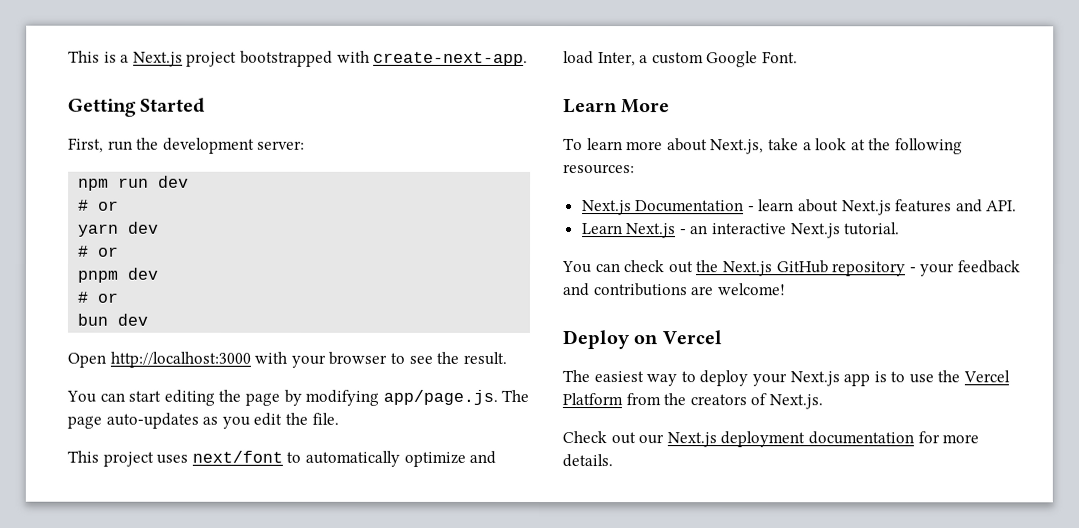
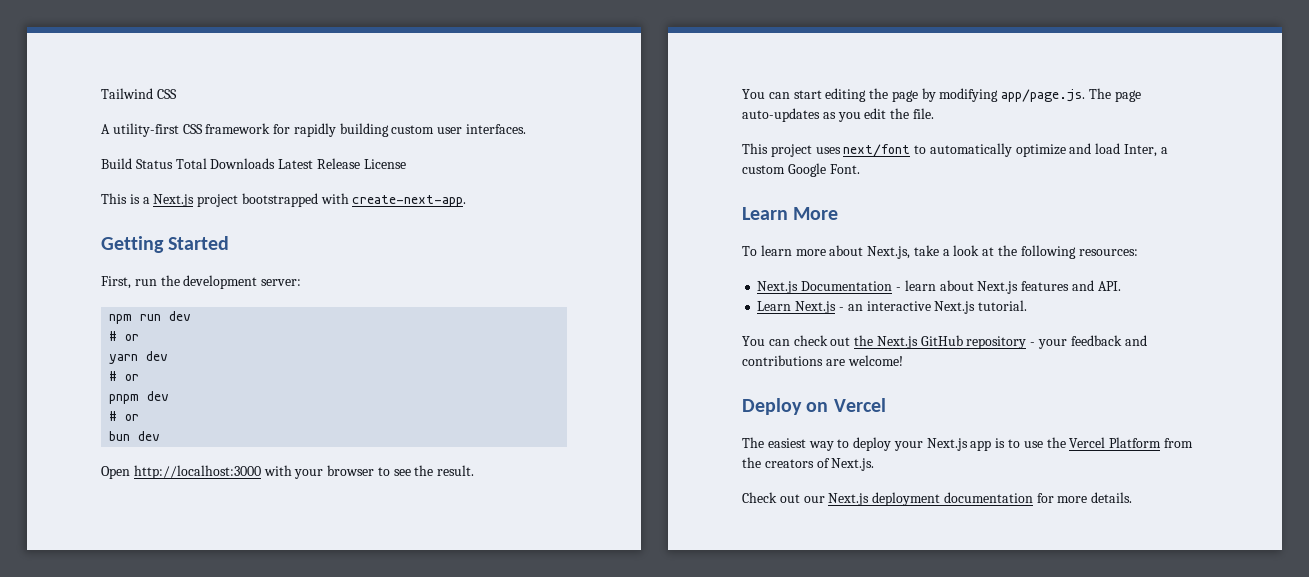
+ Tailwind CSS
+ A utility-first CSS framework for rapidly building custom user interfaces.
+ Build Status Total Downloads Latest Release License

